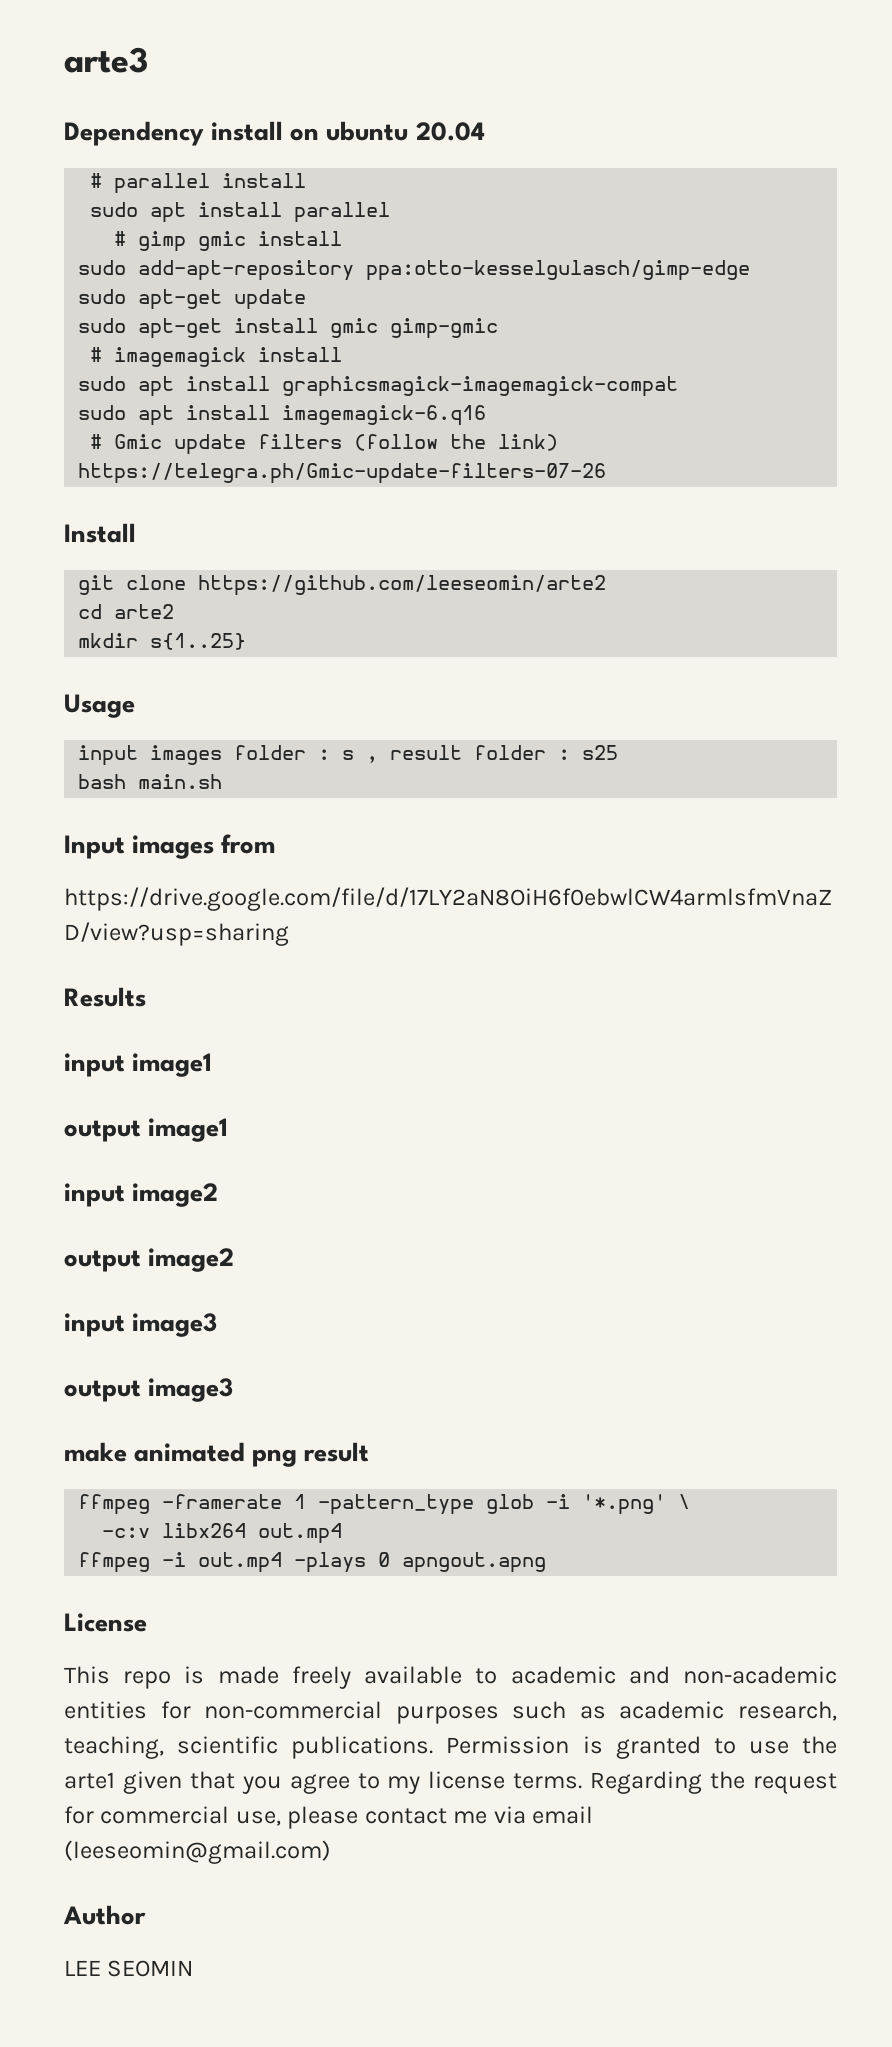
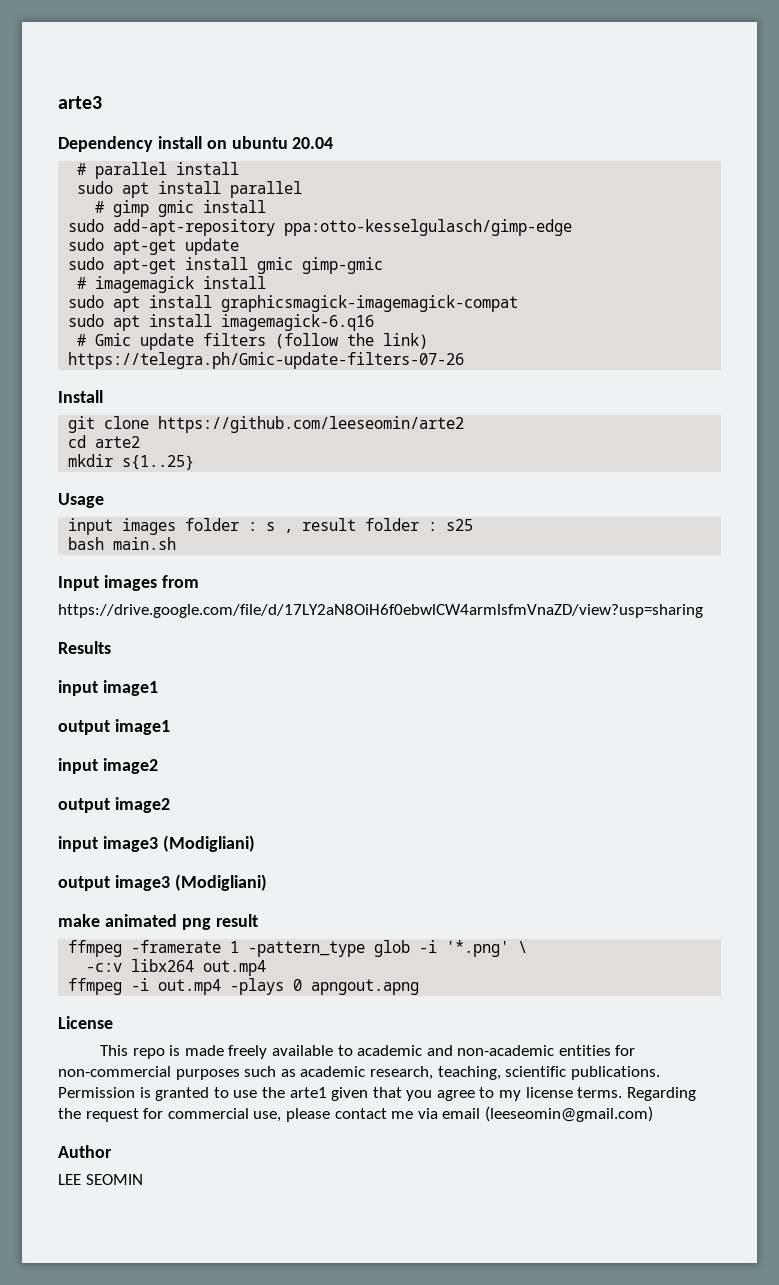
- input image3
+ input image3 (Modigliani)
- output image3
+ output image3 (Modigliani)

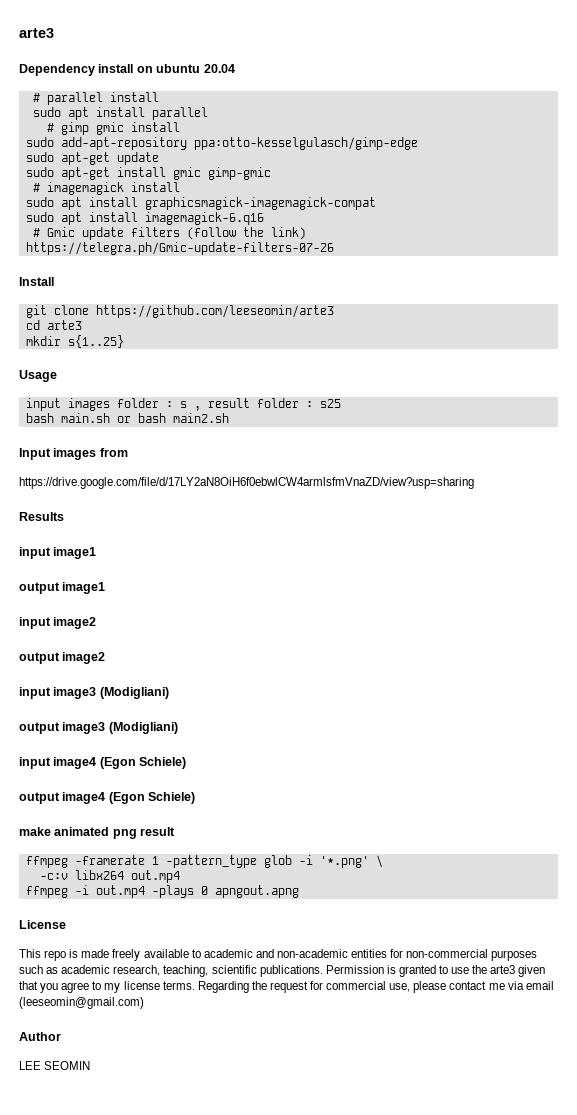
- git clone https://github.com/leeseomin/arte2
+ git clone https://github.com/leeseomin/arte3
- cd arte2
+ cd arte3
- bash main.sh
+ bash main.sh or bash main2.sh
+ input image4 (Egon Schiele)
+ output image4 (Egon Schiele)
- Permission is granted to use the arte1 given that you agree to my license terms.
+ Permission is granted to use the arte3 given that you agree to my license terms.

